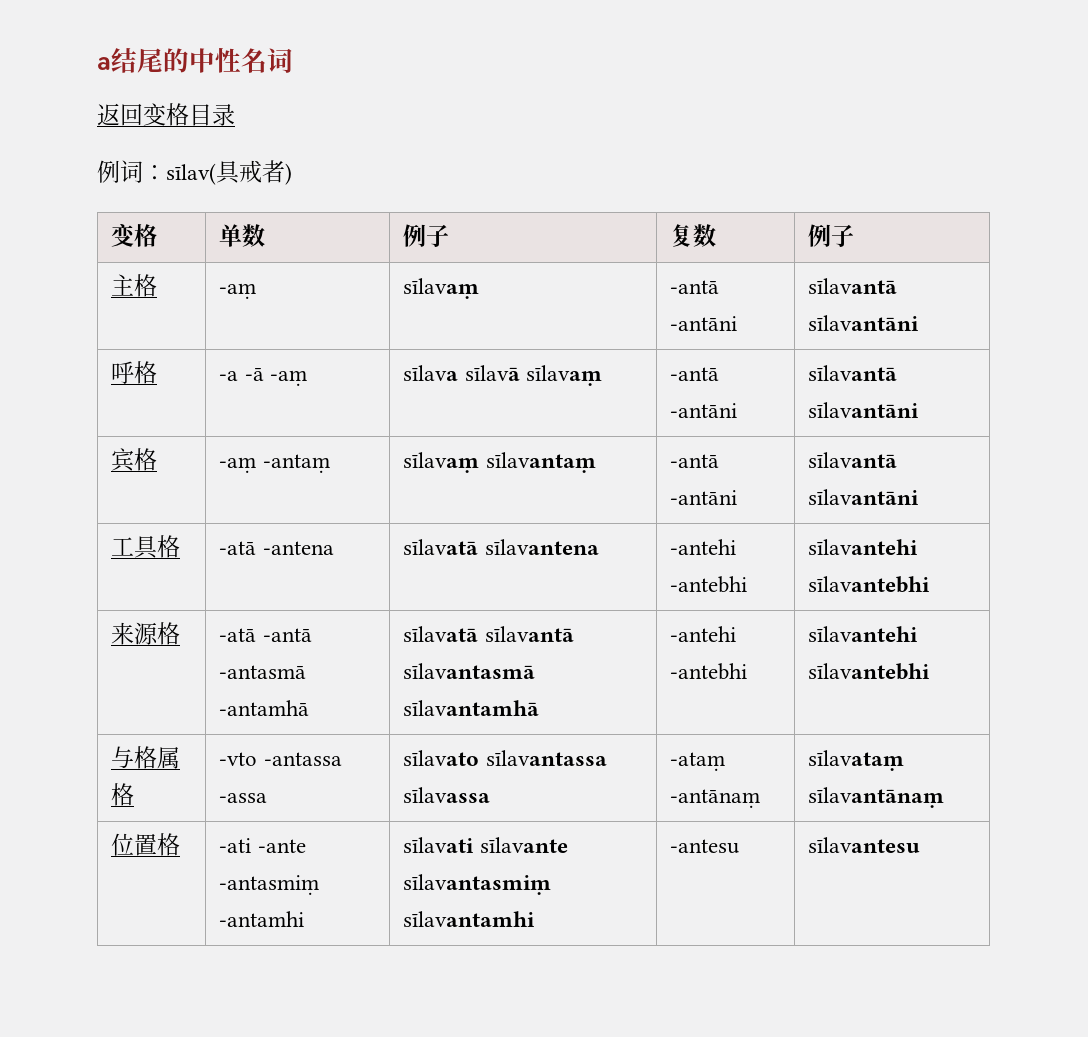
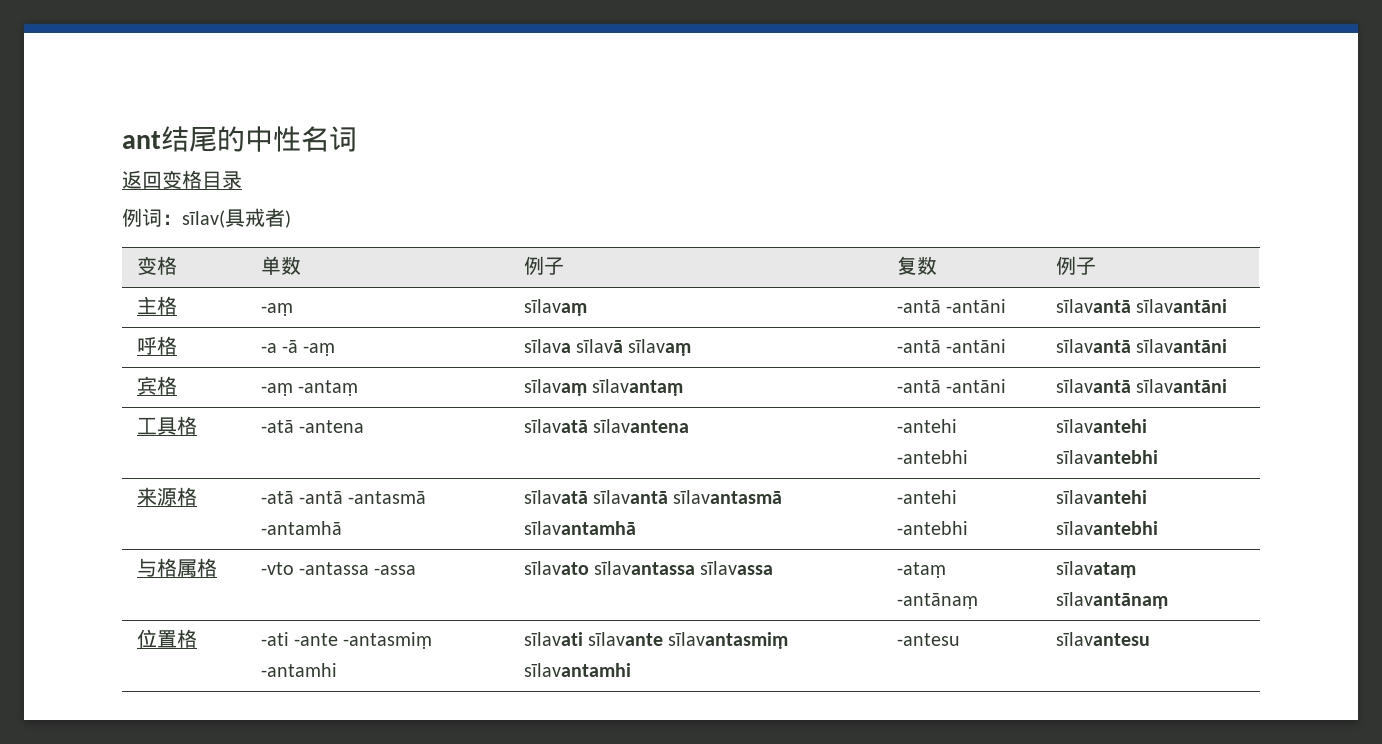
- a结尾的中性名词
+ ant结尾的中性名词

